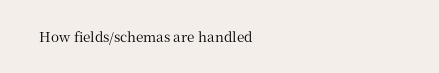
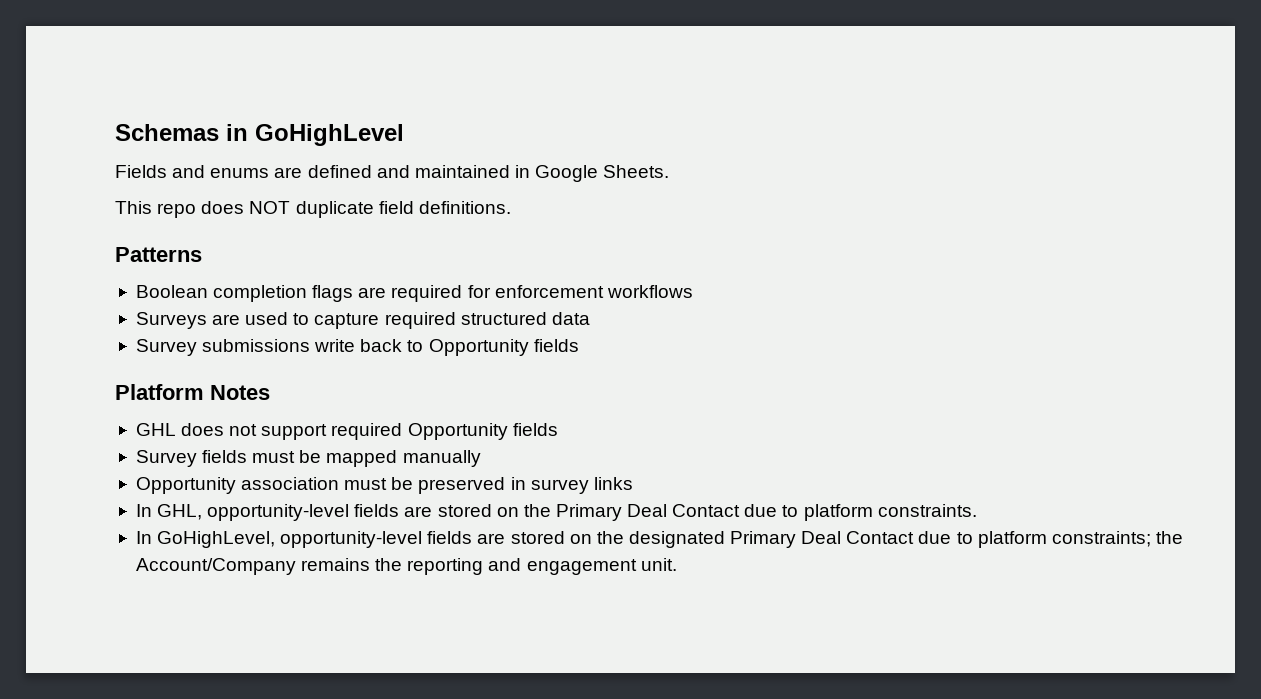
- How fields/schemas are handled
+ Schemas in GoHighLevel
+ Fields and enums are defined and maintained in Google Sheets.
+ This repo does NOT duplicate field definitions.
+ Patterns
+ Boolean completion flags are required for enforcement workflows
+ Surveys are used to capture required structured data
+ Survey submissions write back to Opportunity fields
+ Platform Notes
+ GHL does not support required Opportunity fields
+ Survey fields must be mapped manually
+ Opportunity association must be preserved in survey links
+ In GHL, opportunity-level fields are stored on the Primary Deal Contact due to platform constraints.
+ In GoHighLevel, opportunity-level fields are stored on the designated Primary Deal Contact due to platform constraints; the Account/Company remains the reporting and engagement unit.

